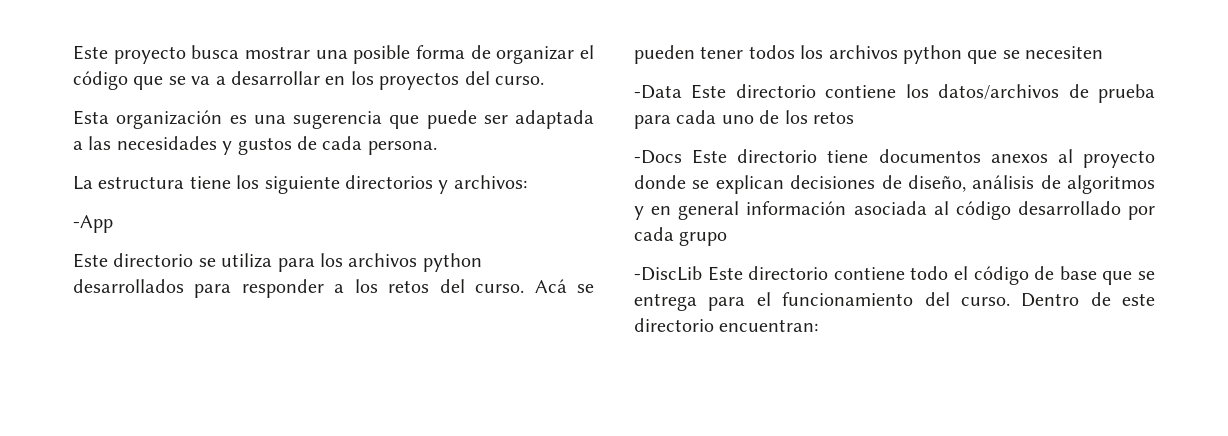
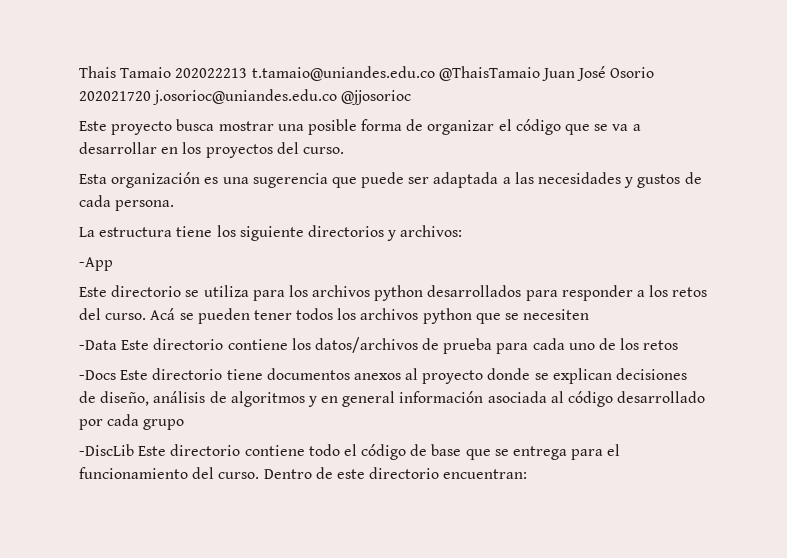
+ Thais Tamaio 202022213 t.tamaio@uniandes.edu.co @ThaisTamaio Juan José Osorio 202021720 j.osorioc@uniandes.edu.co @jjosorioc

